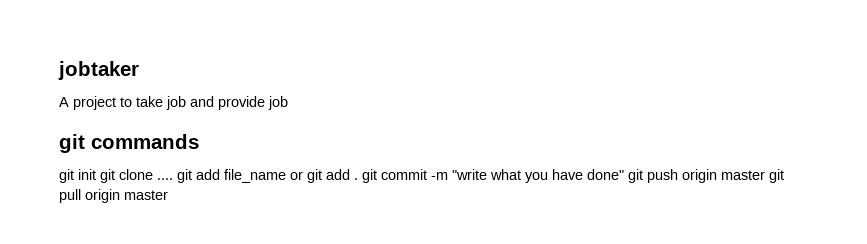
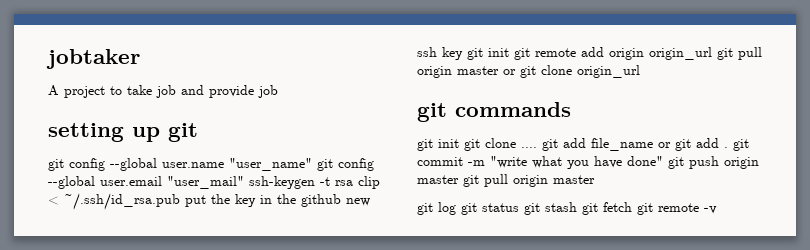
+ setting up git
+ git config --global user.name "user_name" git config --global user.email "user_mail" ssh-keygen -t rsa clip < ~/.ssh/id_rsa.pub put the key in the github new ssh key git init git remote add origin origin_url git pull origin master or git clone origin_url
+ git log git status git stash git fetch git remote -v

